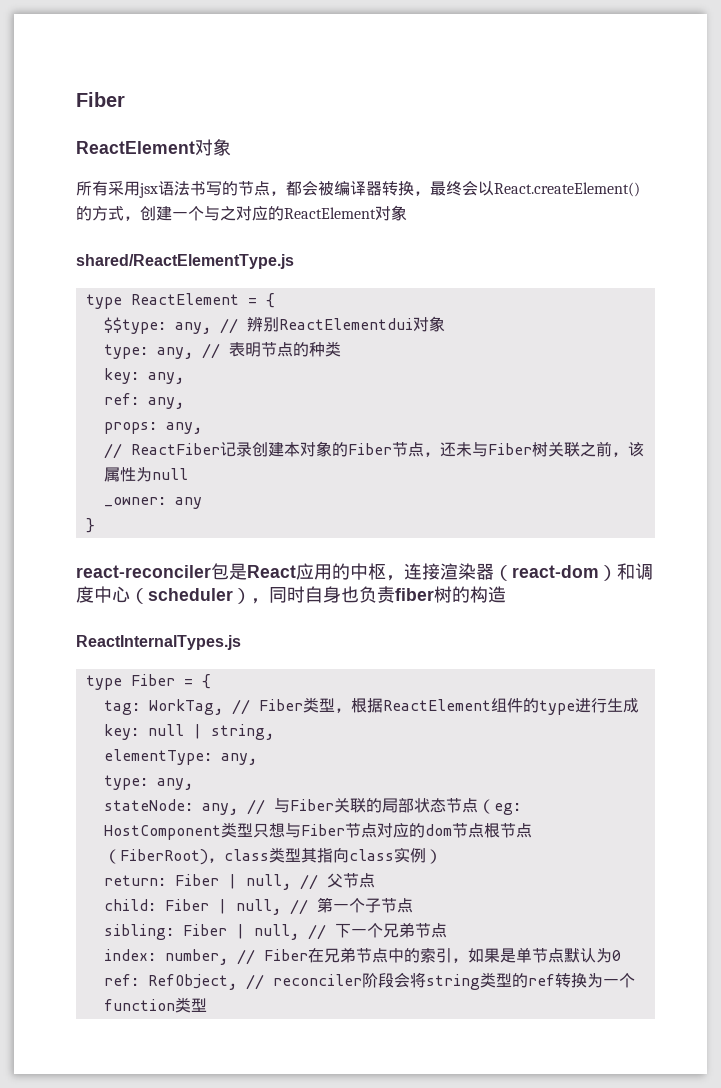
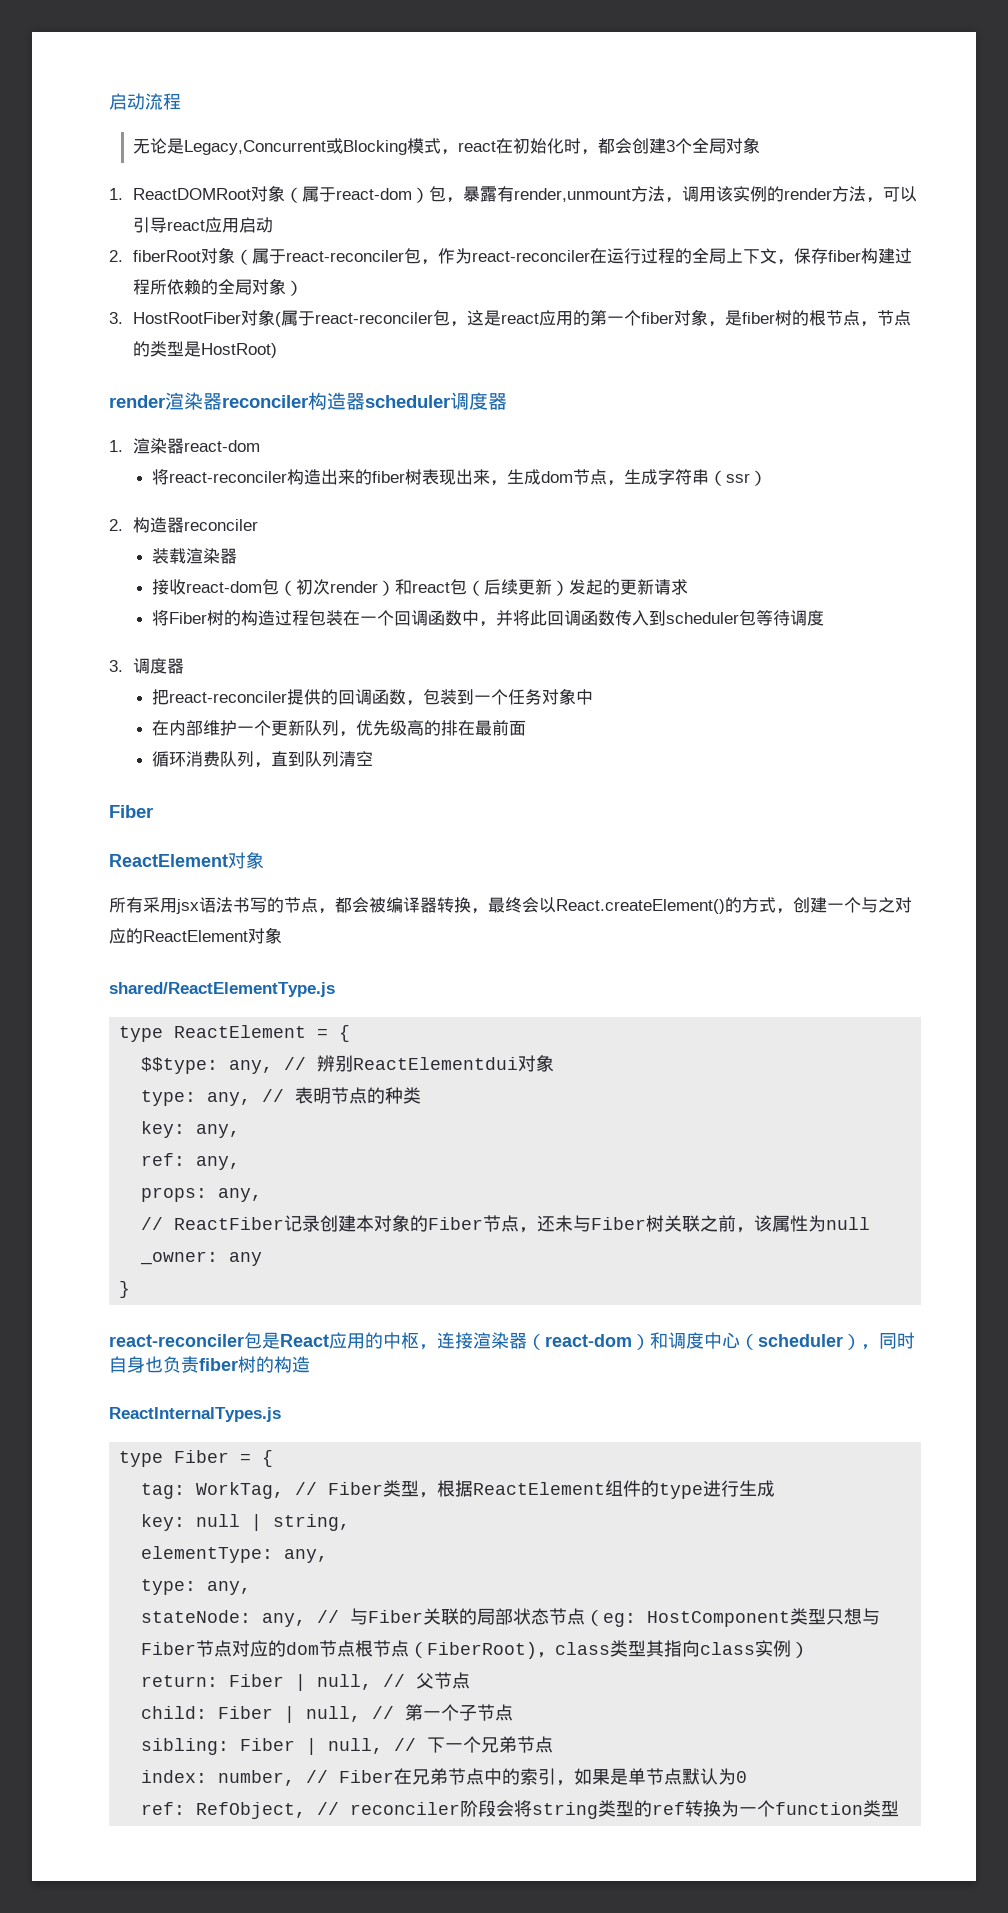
+ 启动流程
+ 无论是Legacy,Concurrent或Blocking模式，react在初始化时，都会创建3个全局对象
+ 1. ReactDOMRoot对象（属于react-dom）包，暴露有render,unmount方法，调用该实例的render方法，可以引导react应用启动
+ 2. fiberRoot对象（属于react-reconciler包，作为react-reconciler在运行过程的全局上下文，保存fiber构建过程所依赖的全局对象）
+ 3. HostRootFiber对象(属于react-reconciler包，这是react应用的第一个fiber对象，是fiber树的根节点，节点的类型是HostRoot)
+ render渲染器reconciler构造器scheduler调度器
+ 1.渲染器react-dom
+ 将react-reconciler构造出来的fiber树表现出来，生成dom节点，生成字符串（ssr）
+ 2.构造器reconciler
+ 装载渲染器
+ 接收react-dom包（初次render）和react包（后续更新）发起的更新请求
+ 将Fiber树的构造过程包装在一个回调函数中，并将此回调函数传入到scheduler包等待调度
+ 3.调度器
+ 把react-reconciler提供的回调函数，包装到一个任务对象中
+ 在内部维护一个更新队列，优先级高的排在最前面
+ 循环消费队列，直到队列清空

